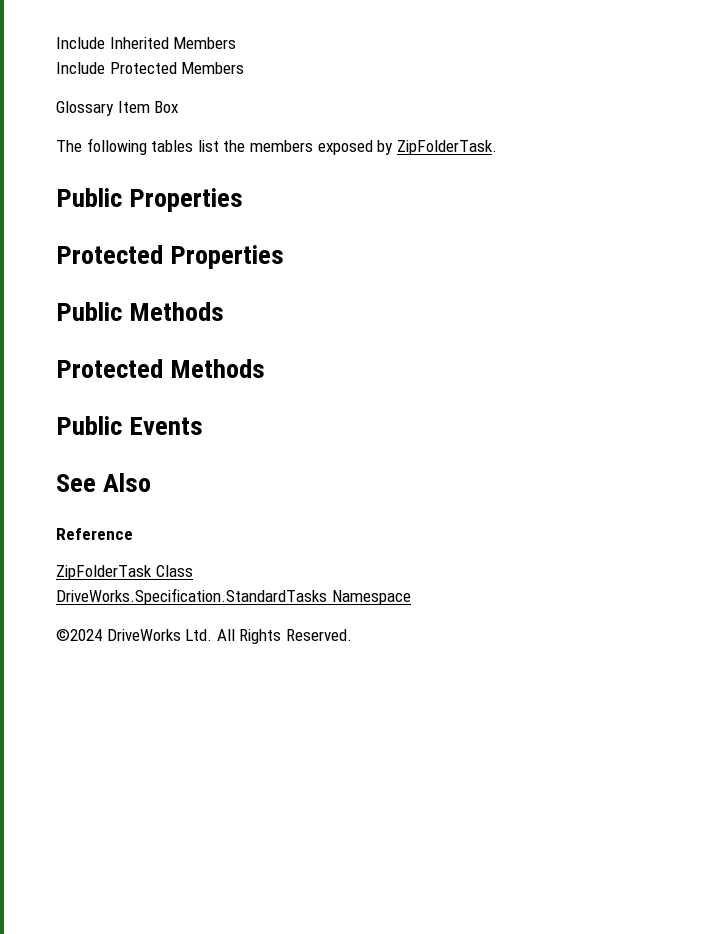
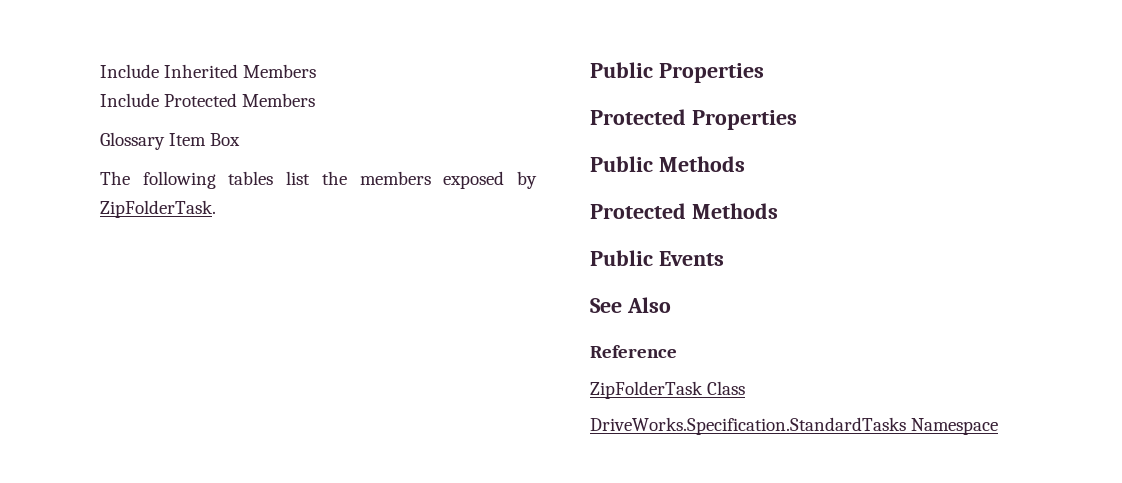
- ©2024 DriveWorks Ltd. All Rights Reserved.

